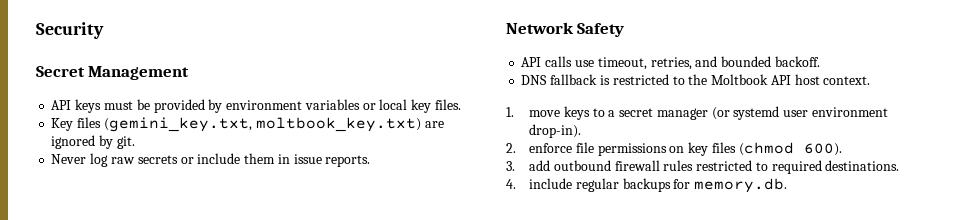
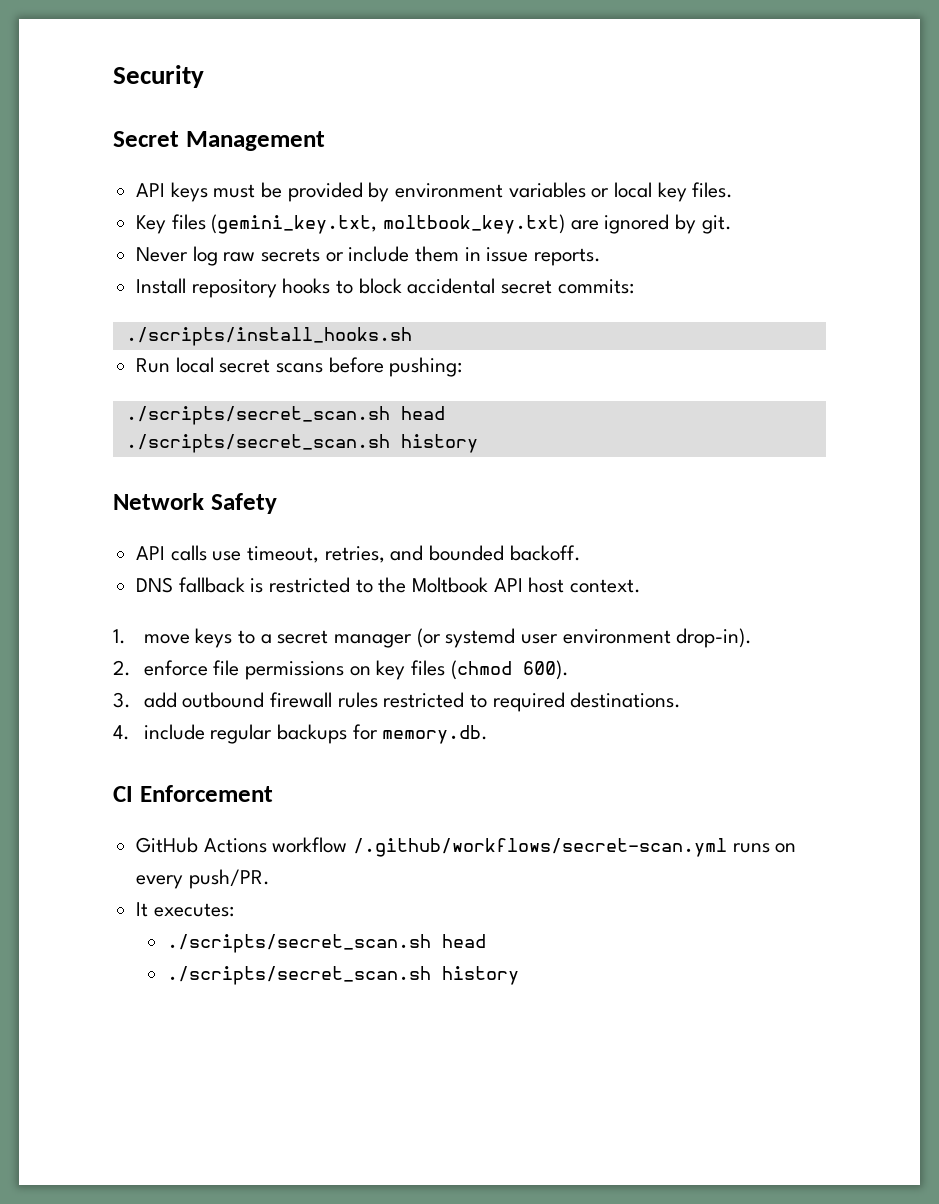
+ Install repository hooks to block accidental secret commits:
+ ./scripts/install_hooks.sh
+ Run local secret scans before pushing:
+ ./scripts/secret_scan.sh head
+ ./scripts/secret_scan.sh history
+ CI Enforcement
+ GitHub Actions workflow /.github/workflows/secret-scan.yml runs on every push/PR.
+ It executes:
+ ./scripts/secret_scan.sh head
+ ./scripts/secret_scan.sh history

